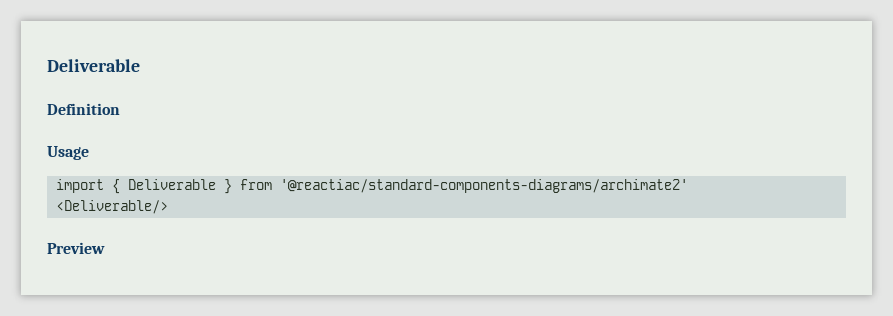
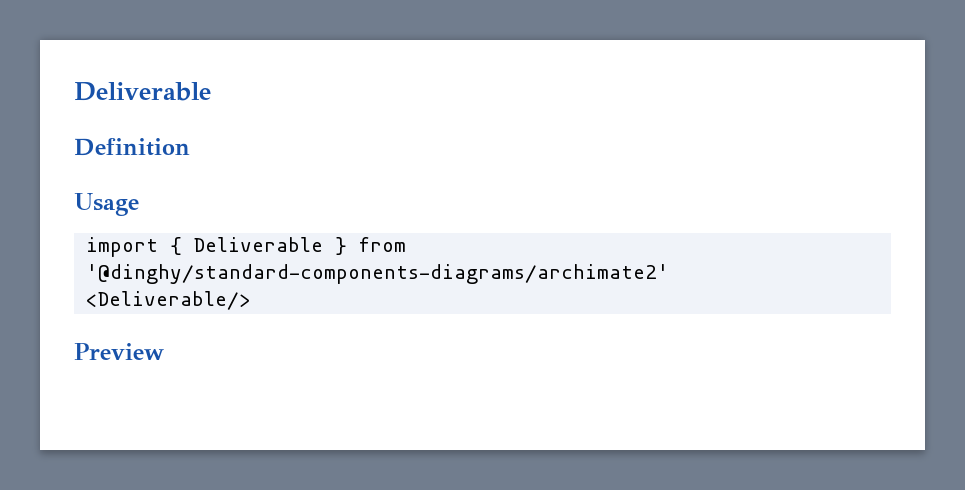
- import { Deliverable } from '@reactiac/standard-components-diagrams/archimate2'
+ import { Deliverable } from '@dinghy/standard-components-diagrams/archimate2'

